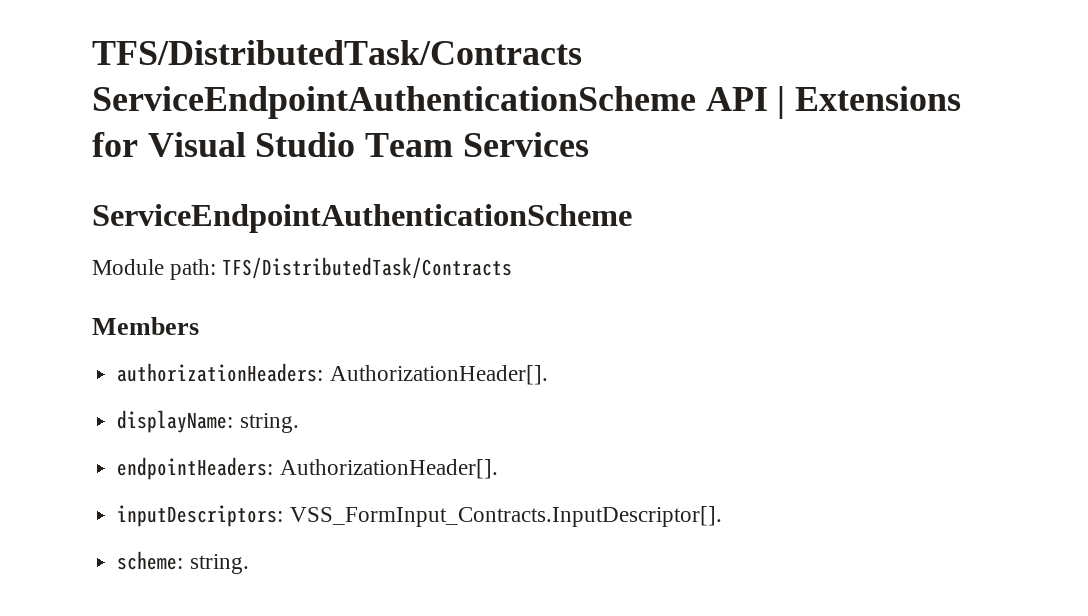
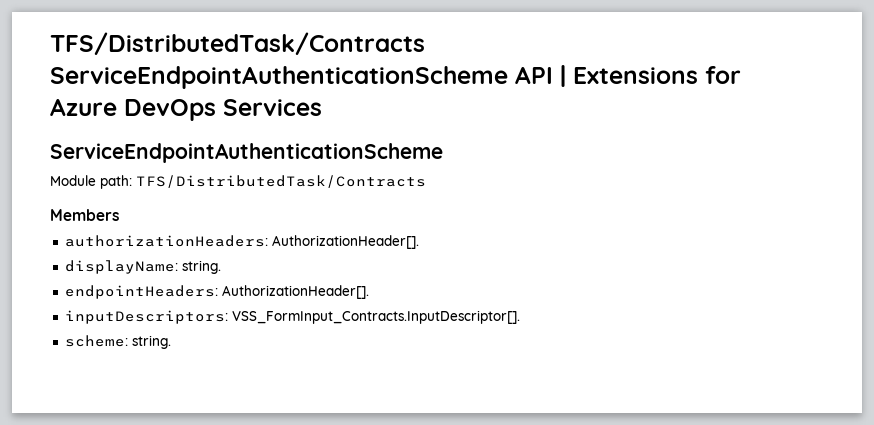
- TFS/DistributedTask/Contracts ServiceEndpointAuthenticationScheme API | Extensions for Visual Studio Team Services
+ TFS/DistributedTask/Contracts ServiceEndpointAuthenticationScheme API | Extensions for Azure DevOps Services

